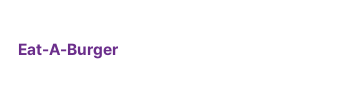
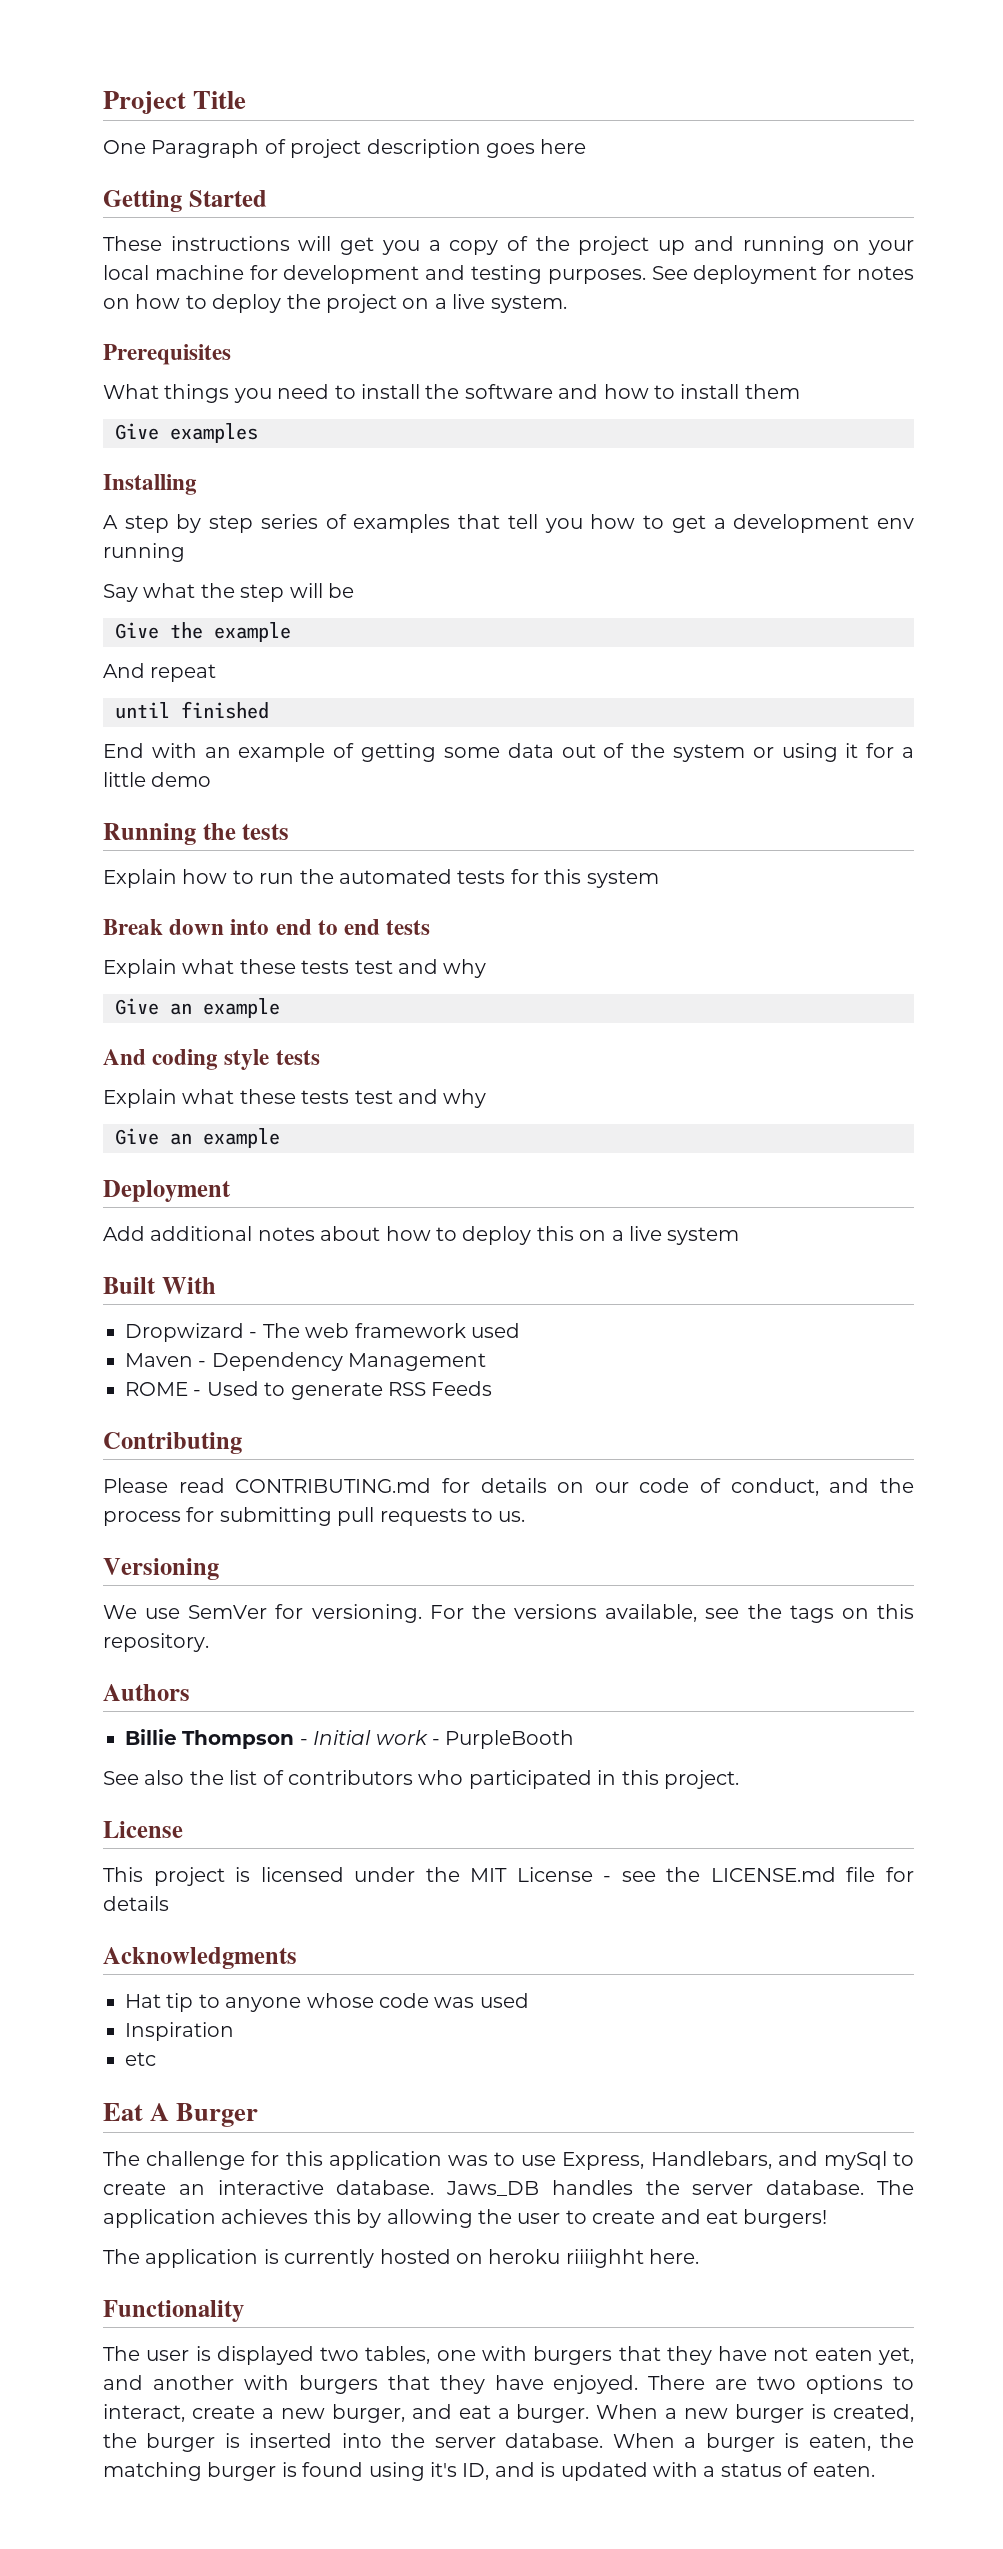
- Eat-A-Burger
+ Project Title
+ One Paragraph of project description goes here
+ Getting Started
+ These instructions will get you a copy of the project up and running on your local machine for development and testing purposes. See deployment for notes on how to deploy the project on a live system.
+ Prerequisites
+ What things you need to install the software and how to install them
+ Give examples
+ Installing
+ A step by step series of examples that tell you how to get a development env running
+ Say what the step will be
+ Give the example
+ And repeat
+ until finished
+ End with an example of getting some data out of the system or using it for a little demo
+ Running the tests
+ Explain how to run the automated tests for this system
+ Break down into end to end tests
+ Explain what these tests test and why
+ Give an example
+ And coding style tests
+ Explain what these tests test and why
+ Give an example
+ Deployment
+ Add additional notes about how to deploy this on a live system
+ Built With
+ Dropwizard - The web framework used
+ Maven - Dependency Management
+ ROME - Used to generate RSS Feeds
+ Contributing
+ Please read CONTRIBUTING.md for details on our code of conduct, and the process for submitting pull requests to us.
+ Versioning
+ We use SemVer for versioning. For the versions available, see the tags on this repository.
+ Authors
+ Billie Thompson - Initial work - PurpleBooth
+ See also the list of contributors who participated in this project.
+ License
+ This project is licensed under the MIT License - see the LICENSE.md file for details
+ Acknowledgments
+ Hat tip to anyone whose code was used
+ Inspiration
+ etc
+ Eat A Burger
+ The challenge for this application was to use Express, Handlebars, and mySql to create an interactive database. Jaws_DB handles the server database. The application achieves this by allowing the user to create and eat burgers!
+ The application is currently hosted on heroku riiiighht here.
+ Functionality
+ The user is displayed two tables, one with burgers that they have not eaten yet, and another with burgers that they have enjoyed. There are two options to interact, create a new burger, and eat a burger. When a new burger is created, the burger is inserted into the server database. When a burger is eaten, the matching burger is found using it's ID, and is updated with a status of eaten.

